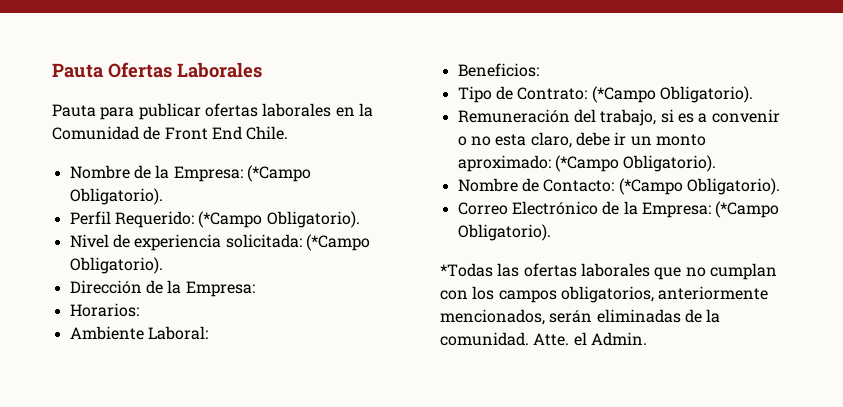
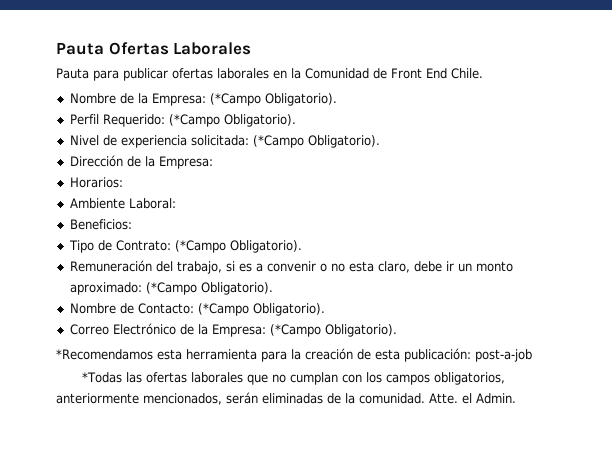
+ *Recomendamos esta herramienta para la creación de esta publicación: post-a-job

